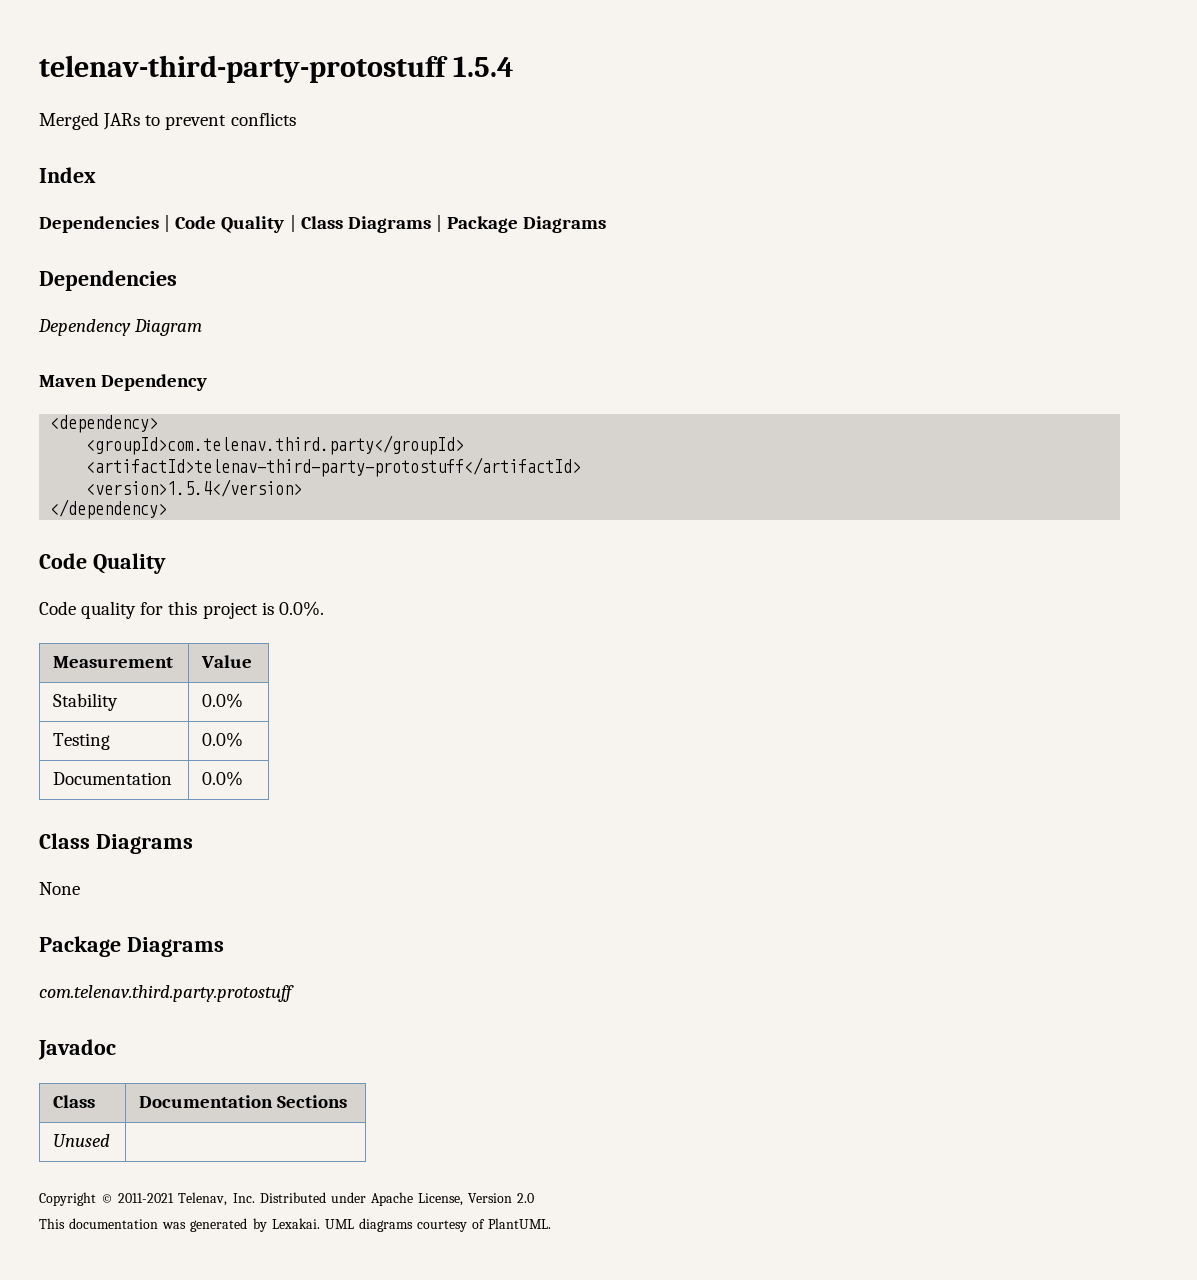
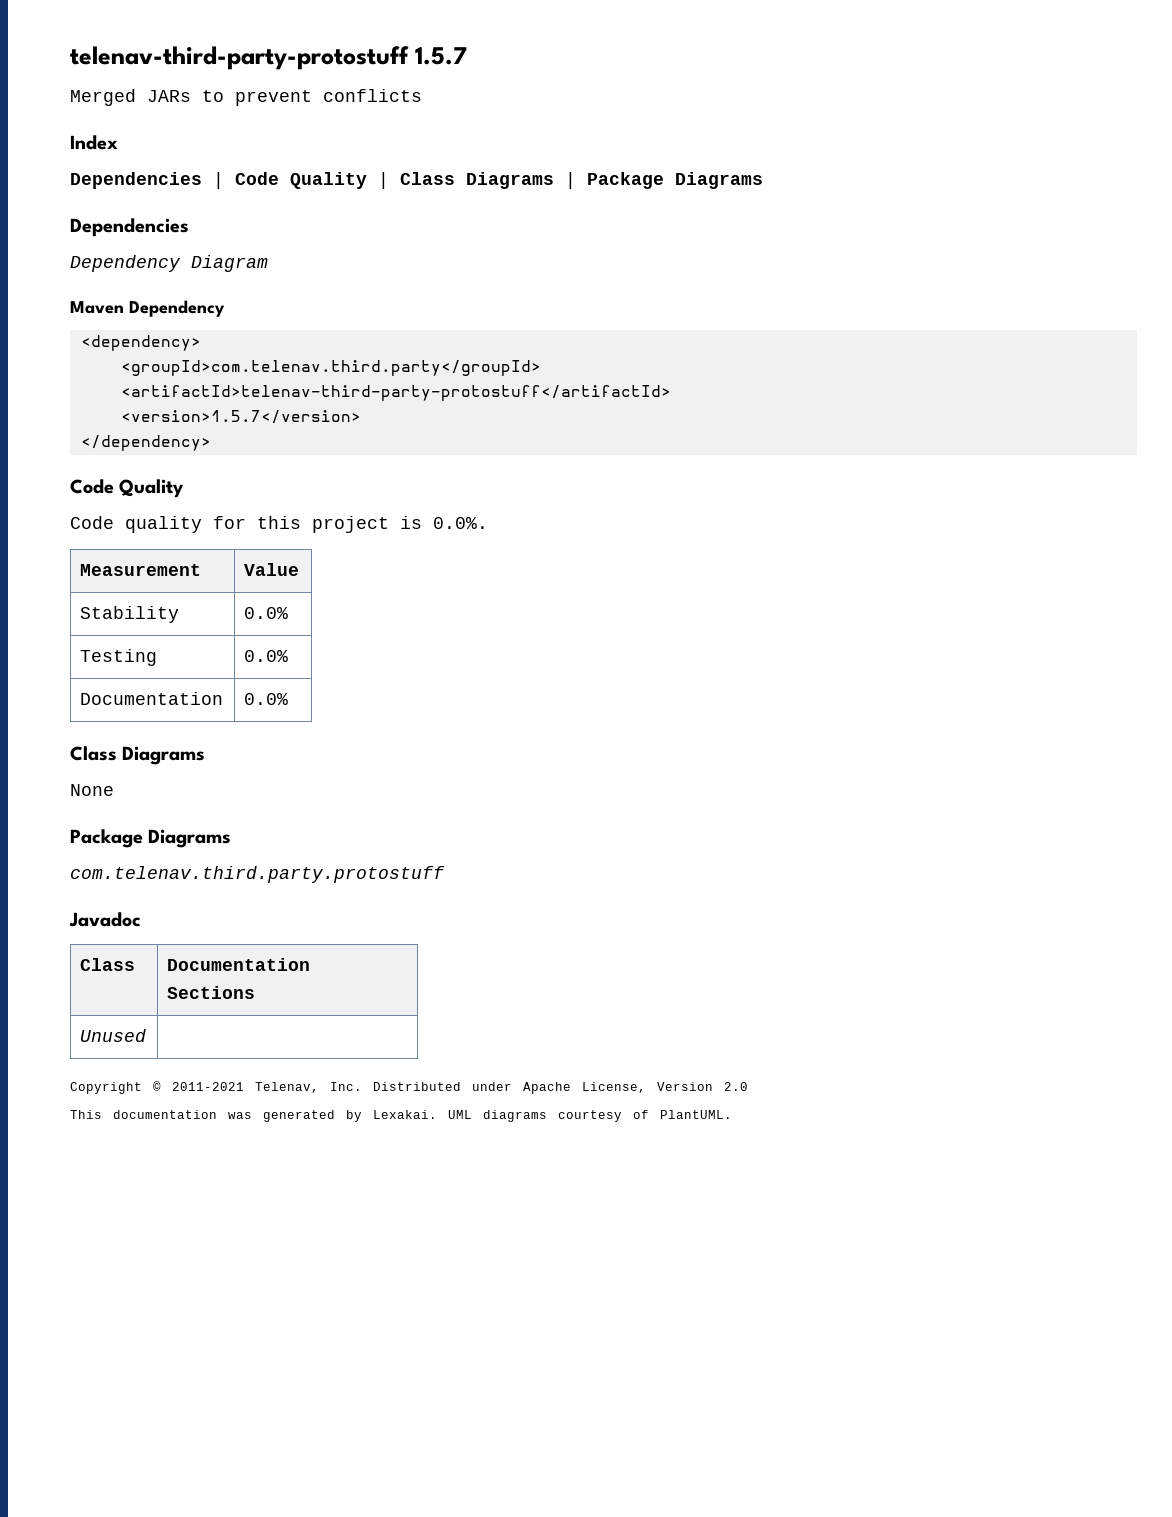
- telenav-third-party-protostuff 1.5.4
+ telenav-third-party-protostuff 1.5.7
- <version>1.5.4</version>
+ <version>1.5.7</version>

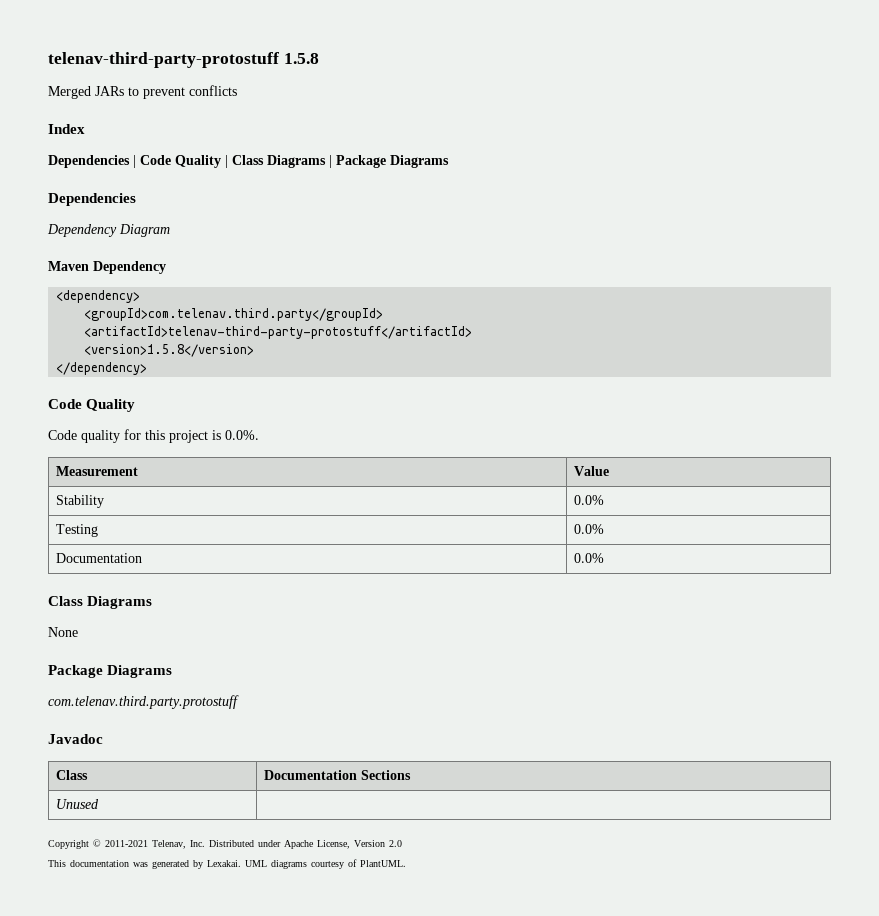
- telenav-third-party-protostuff 1.5.7
+ telenav-third-party-protostuff 1.5.8
- <version>1.5.7</version>
+ <version>1.5.8</version>

